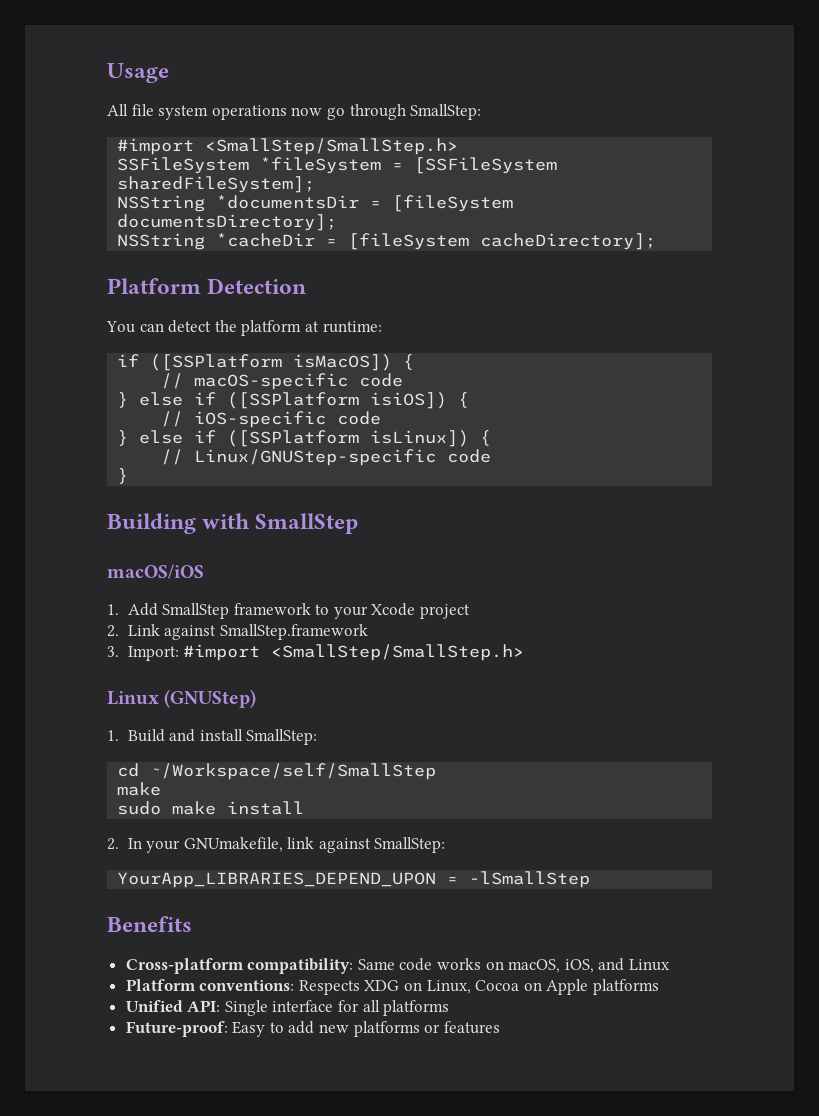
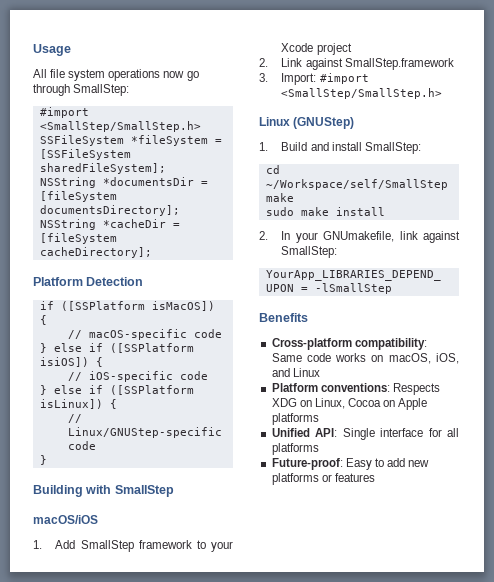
- You can detect the platform at runtime:

